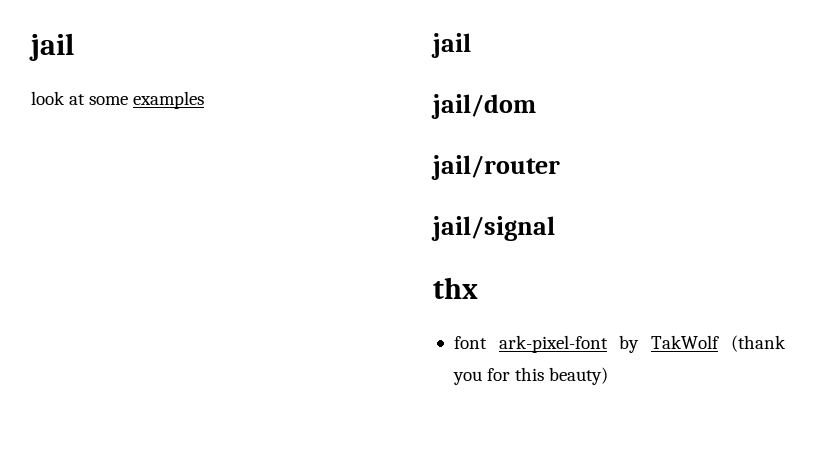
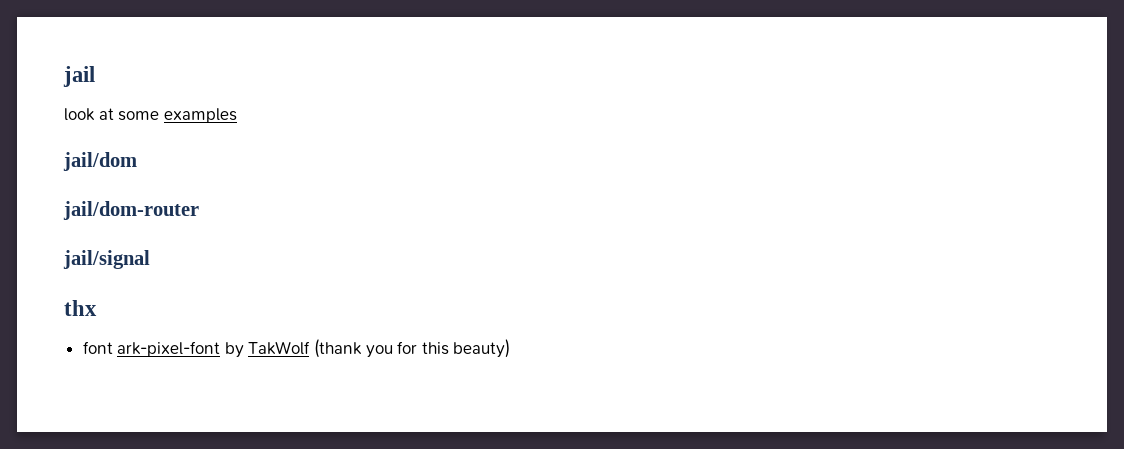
  look at some examples
- jail
- jail/router
+ jail/dom-router

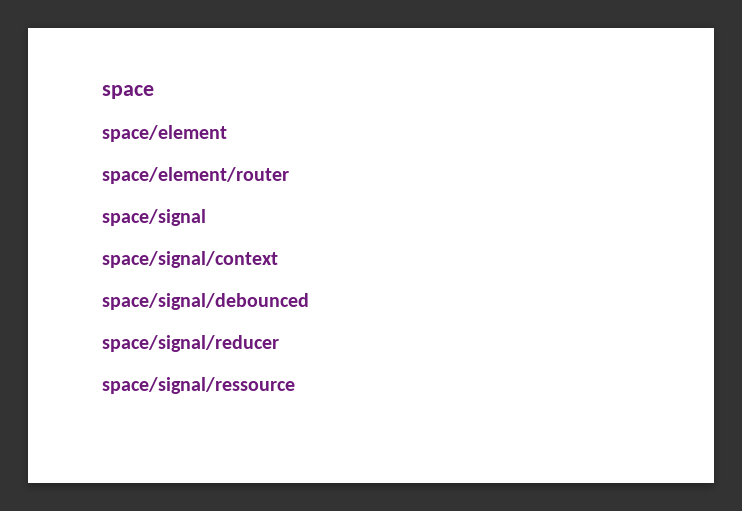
- jail
- look at some examples
- jail/dom
- jail/dom-router
- jail/signal
- thx
- font ark-pixel-font by TakWolf (thank you for this beauty)
+ space
+ space/element
+ space/element/router
+ space/signal
+ space/signal/context
+ space/signal/debounced
+ space/signal/reducer
+ space/signal/ressource

